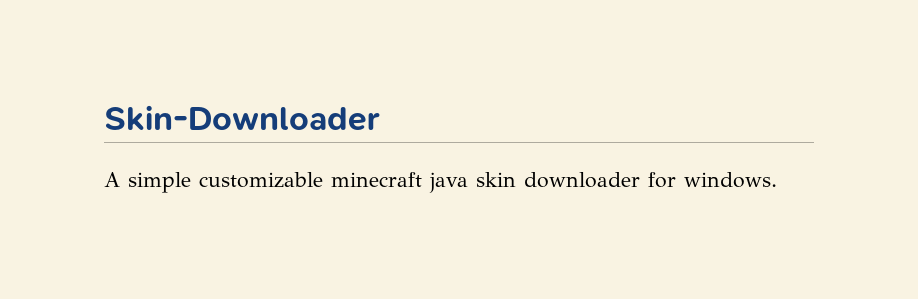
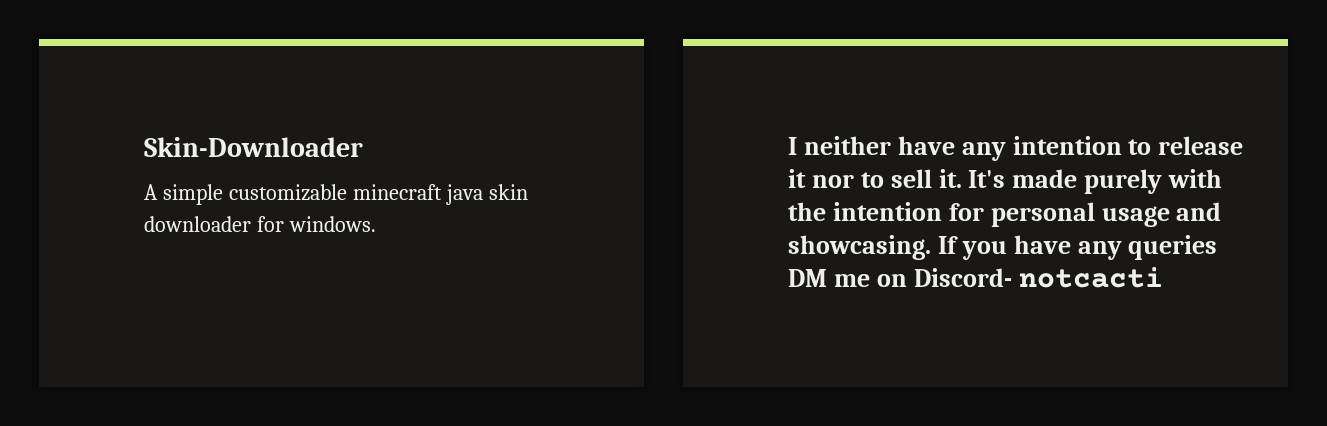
+ I neither have any intention to release it nor to sell it. It's made purely with the intention for personal usage and showcasing. If you have any queries DM me on Discord- notcacti

